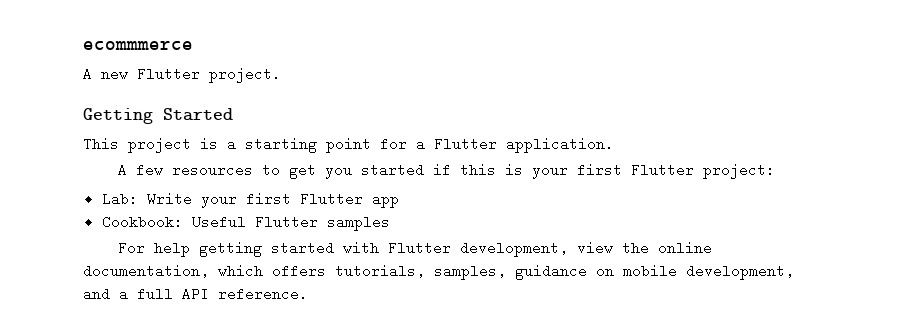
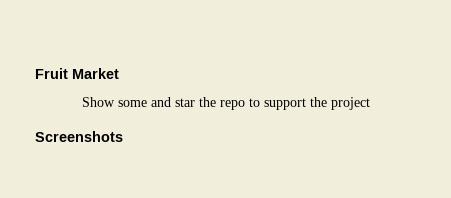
- ecommmerce
- A new Flutter project.
- Getting Started
- This project is a starting point for a Flutter application.
- A few resources to get you started if this is your first Flutter project:
- Lab: Write your first Flutter app
- Cookbook: Useful Flutter samples
- For help getting started with Flutter development, view the online documentation, which offers tutorials, samples, guidance on mobile development, and a full API reference.
+ Fruit Market
+ Show some and star the repo to support the project
+ Screenshots

